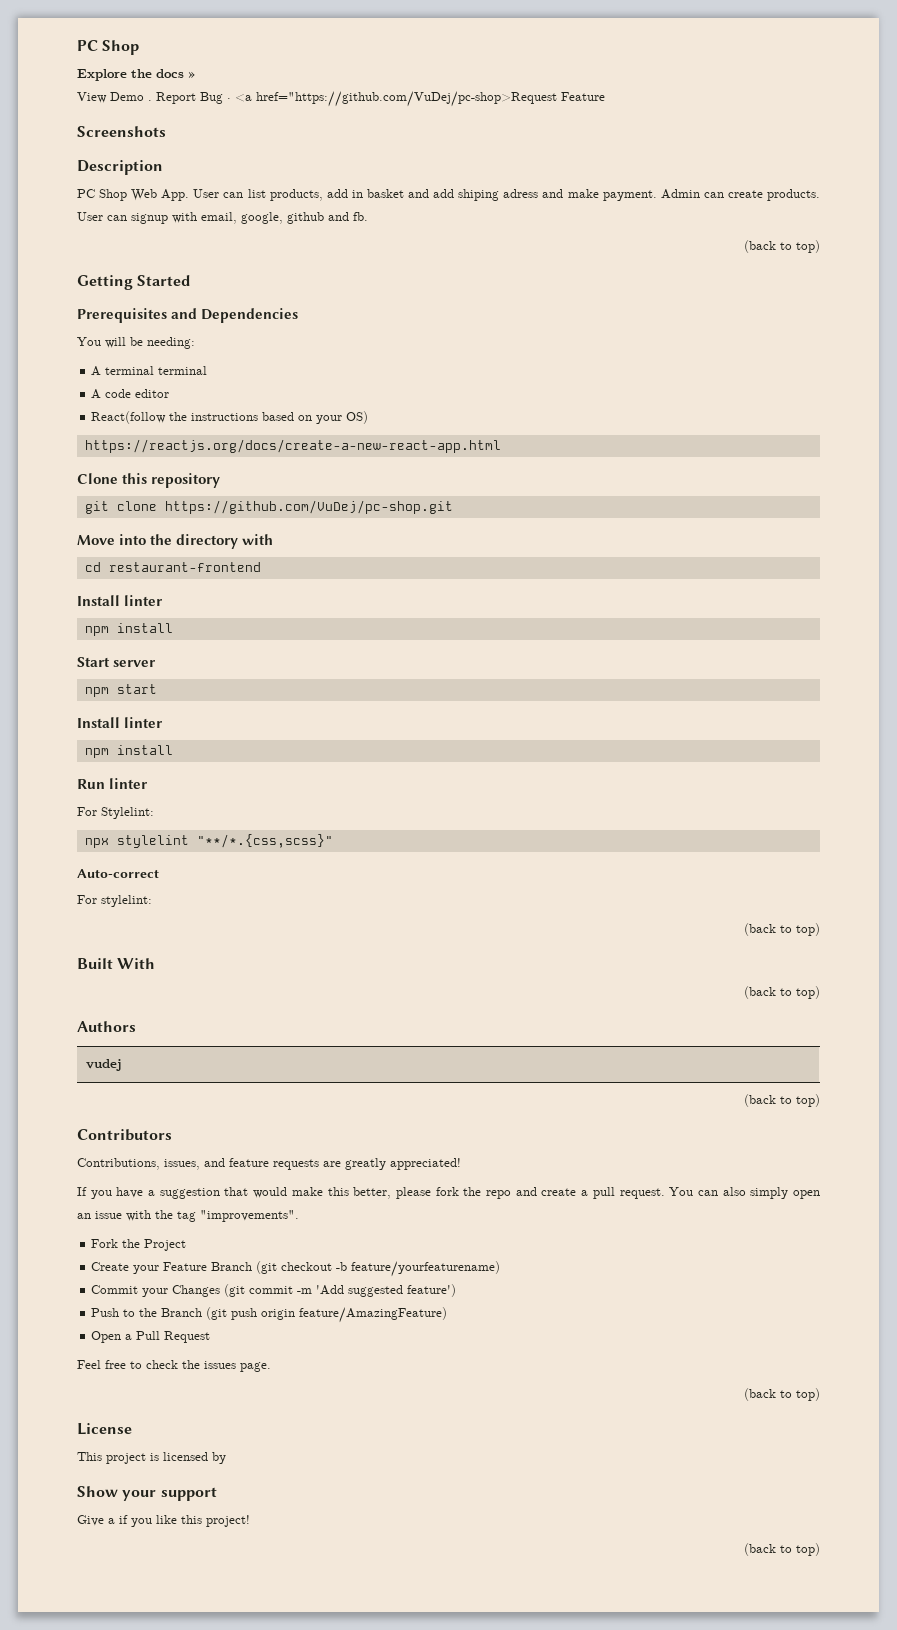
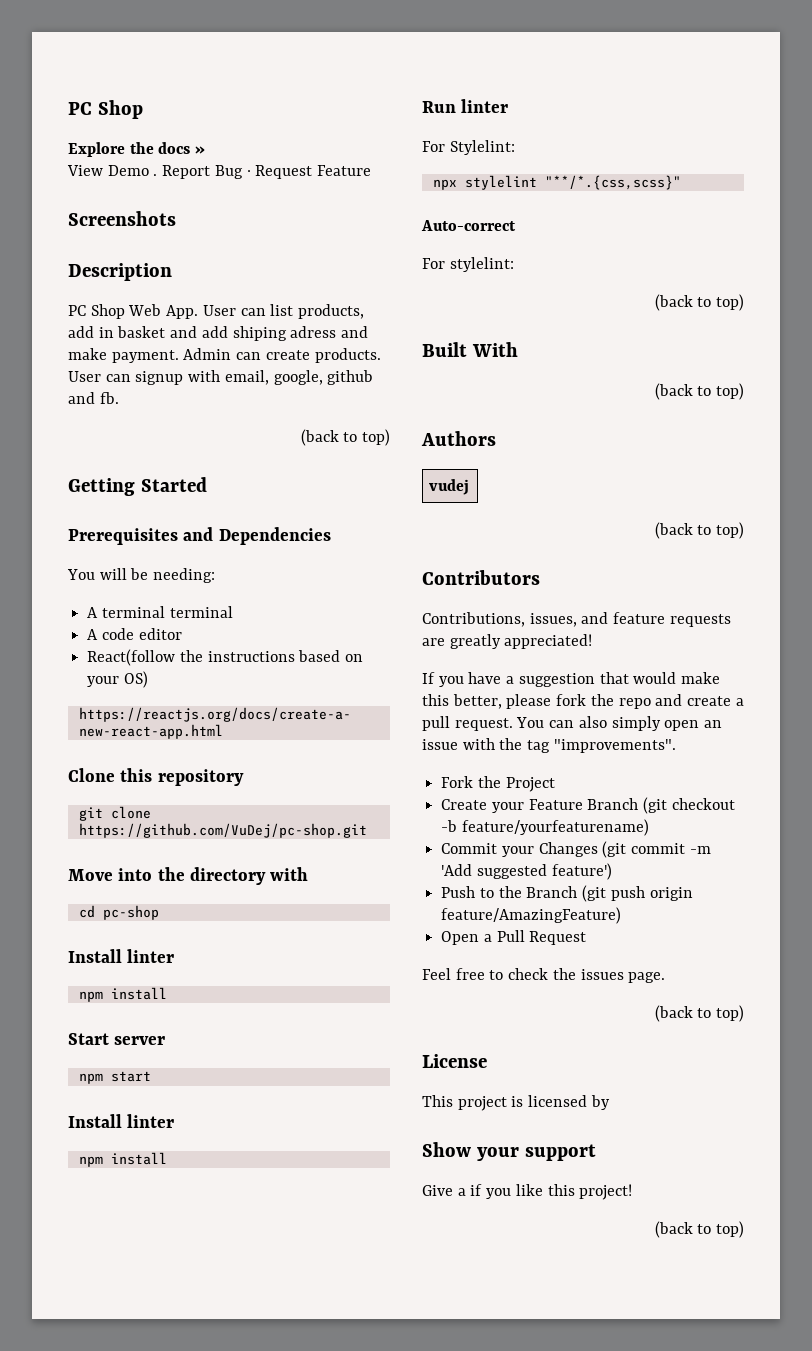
- Report Bug · <a href="https://github.com/VuDej/pc-shop>Request Feature
+ Report Bug · Request Feature
- cd restaurant-frontend
+ cd pc-shop

